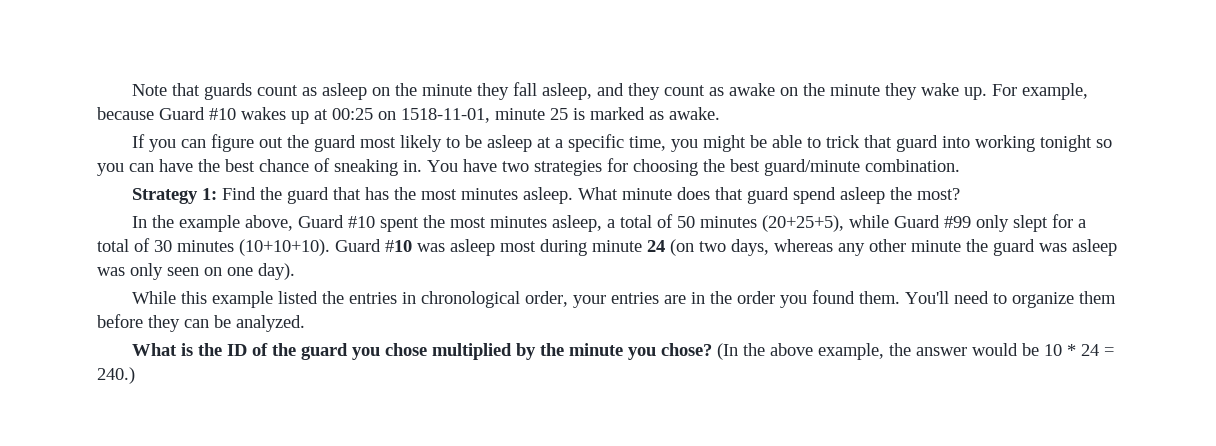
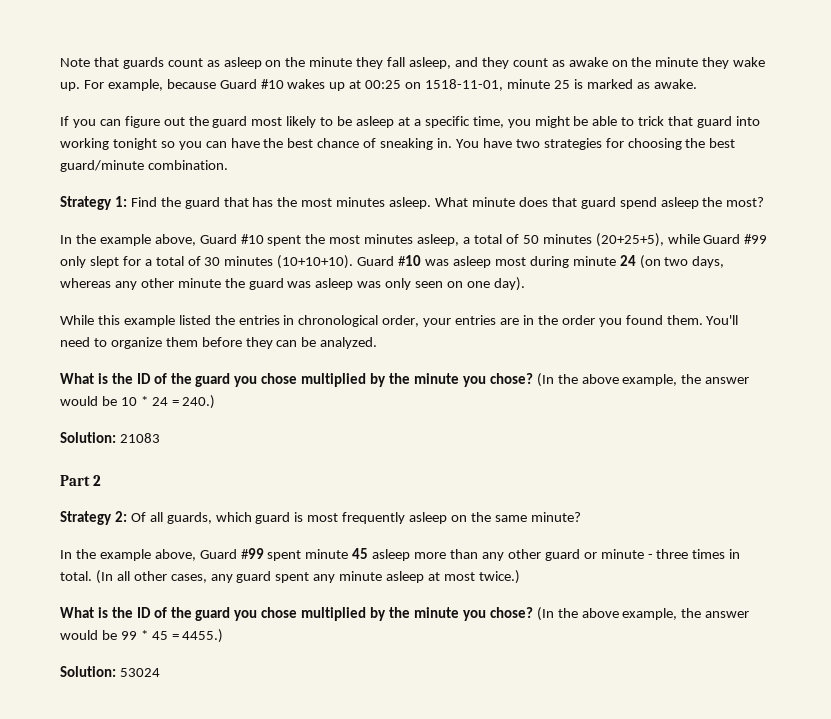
+ Solution: 21083
+ Part 2
+ Strategy 2: Of all guards, which guard is most frequently asleep on the same minute?
+ In the example above, Guard #99 spent minute 45 asleep more than any other guard or minute - three times in total. (In all other cases, any guard spent any minute asleep at most twice.)
+ What is the ID of the guard you chose multiplied by the minute you chose? (In the above example, the answer would be 99 * 45 = 4455.)
+ Solution: 53024

